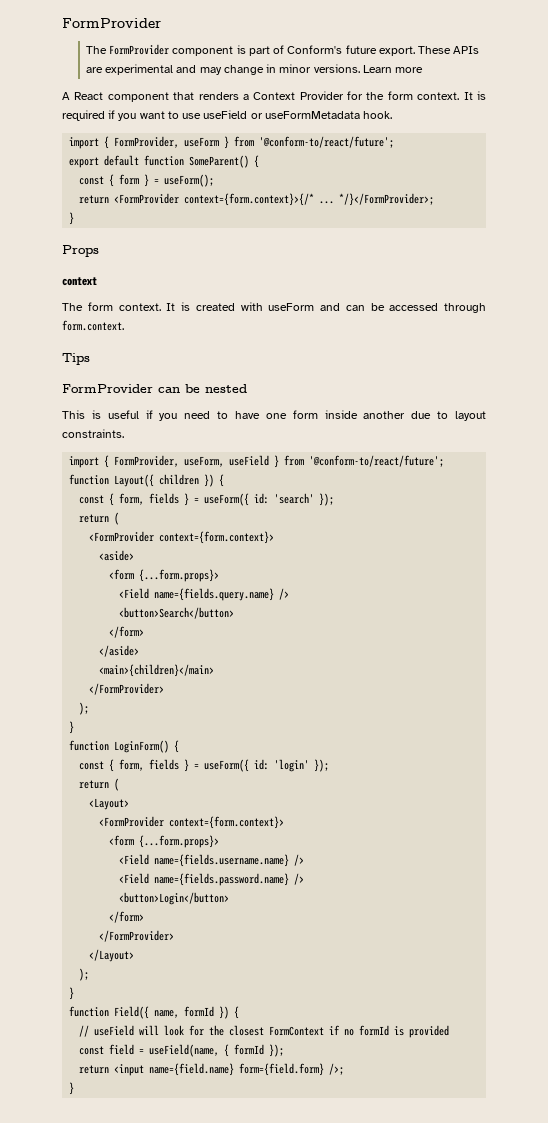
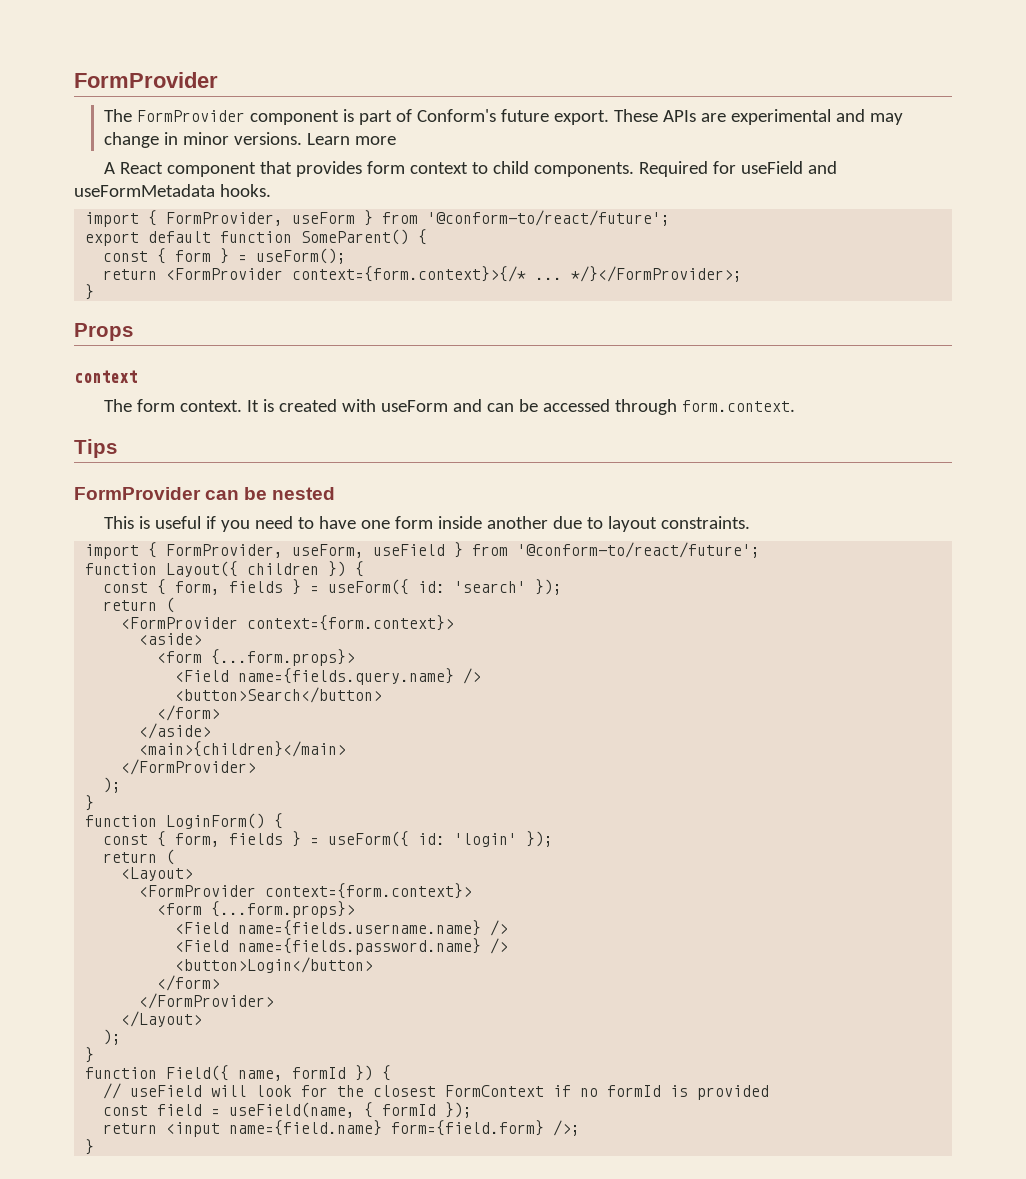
- A React component that renders a Context Provider for the form context. It is required if you want to use useField or useFormMetadata hook.
+ A React component that provides form context to child components. Required for useField and useFormMetadata hooks.

